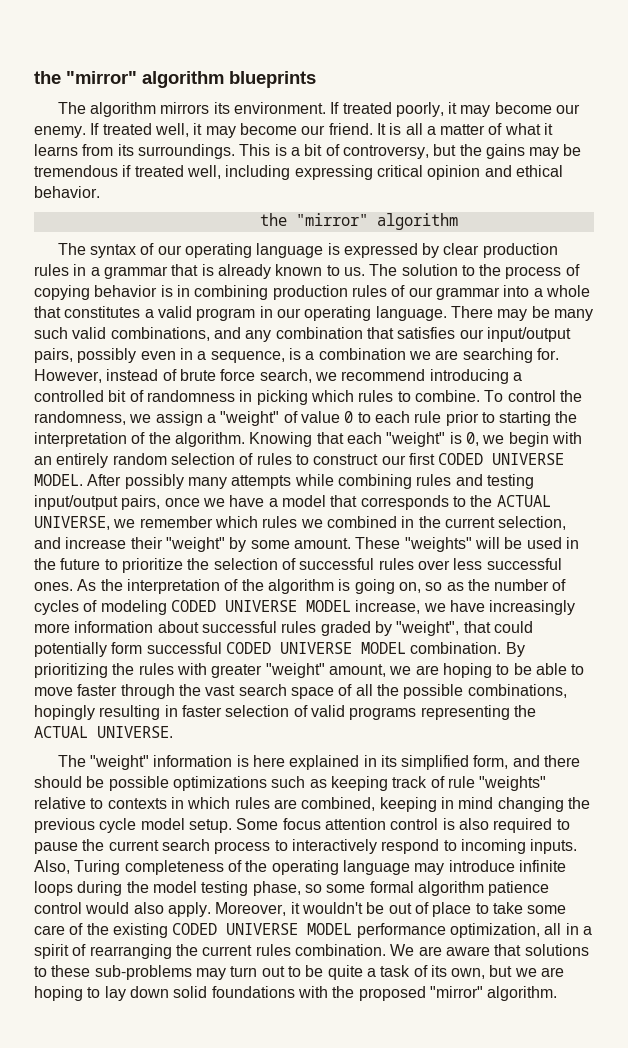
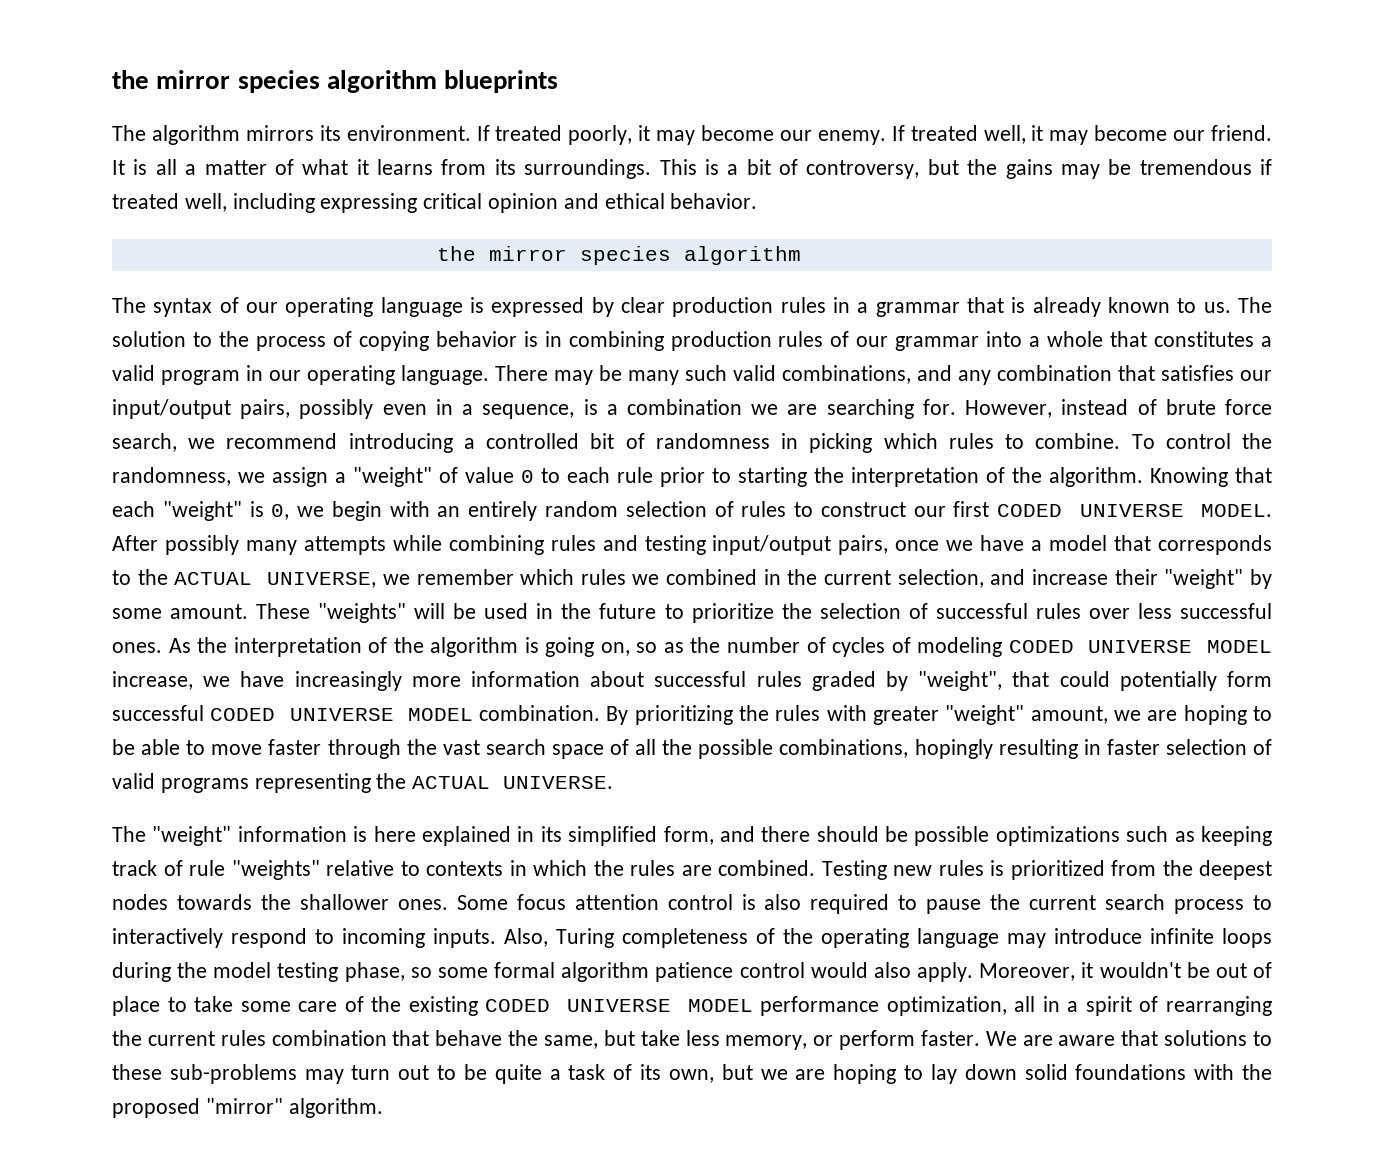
- the "mirror" algorithm blueprints
+ the mirror species algorithm blueprints
  This is a bit of controversy, but the gains may be tremendous if treated well, including expressing critical opinion and ethical behavior.
- the "mirror" algorithm
+ the mirror species algorithm
- The "weight" information is here explained in its simplified form, and there should be possible optimizations such as keeping track of rule "weights" relative to contexts in which rules are combined, keeping in mind changing the previous cycle model setup.
+ The "weight" information is here explained in its simplified form, and there should be possible optimizations such as keeping track of rule "weights" relative to contexts in which the rules are combined. Testing new rules is prioritized from the deepest nodes towards the shallower ones.
- Moreover, it wouldn't be out of place to take some care of the existing CODED UNIVERSE MODEL performance optimization, all in a spirit of rearranging the current rules combination.
+ Moreover, it wouldn't be out of place to take some care of the existing CODED UNIVERSE MODEL performance optimization, all in a spirit of rearranging the current rules combination that behave the same, but take less memory, or perform faster.

